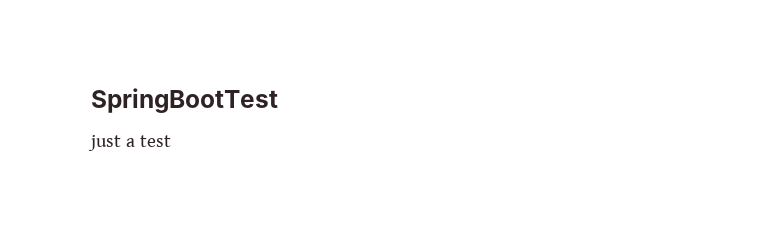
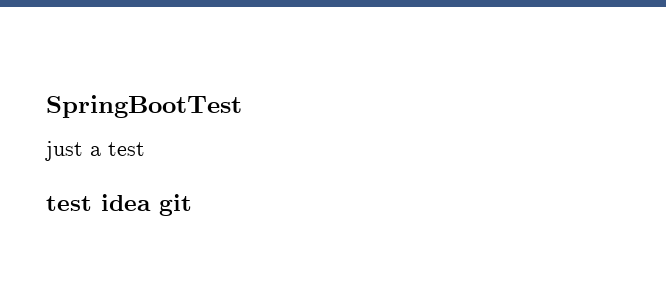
+ test idea git

